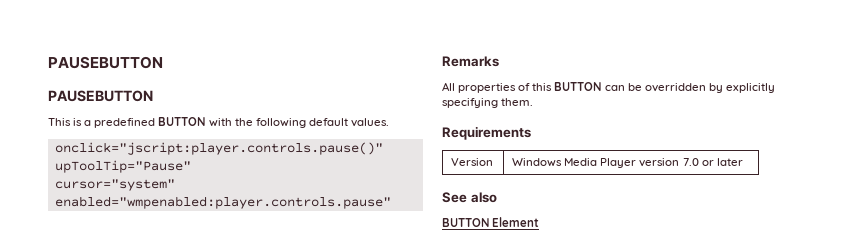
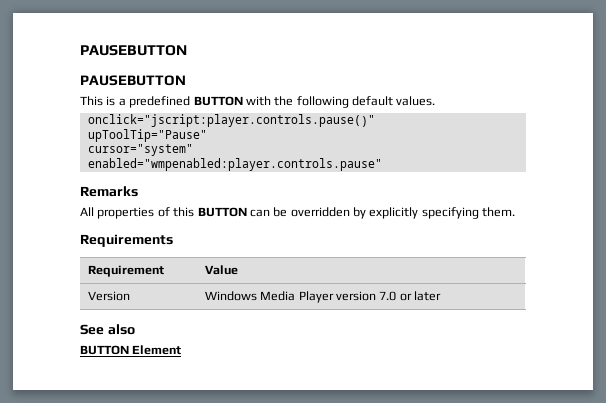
+ Requirement | Value

